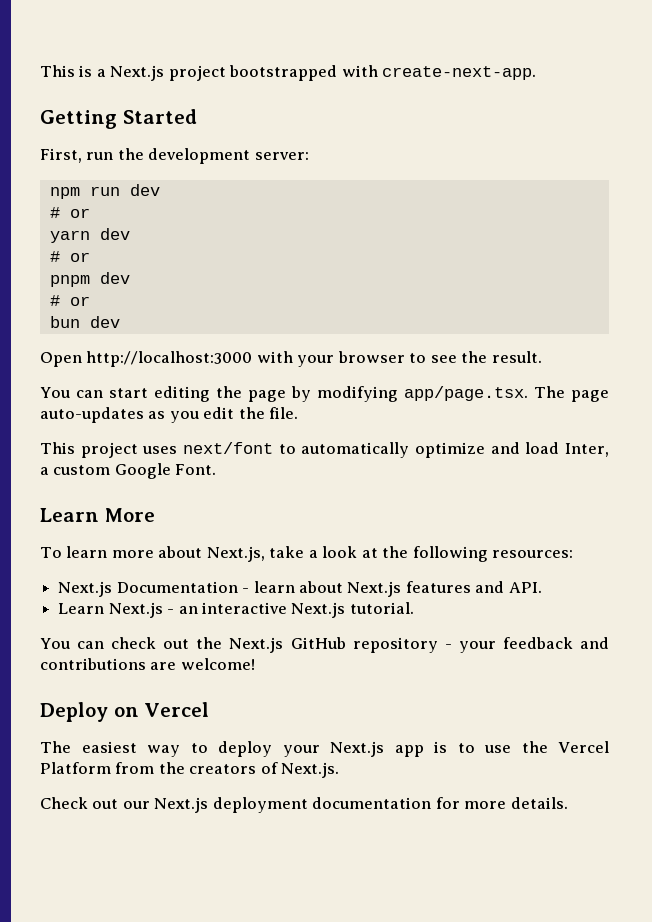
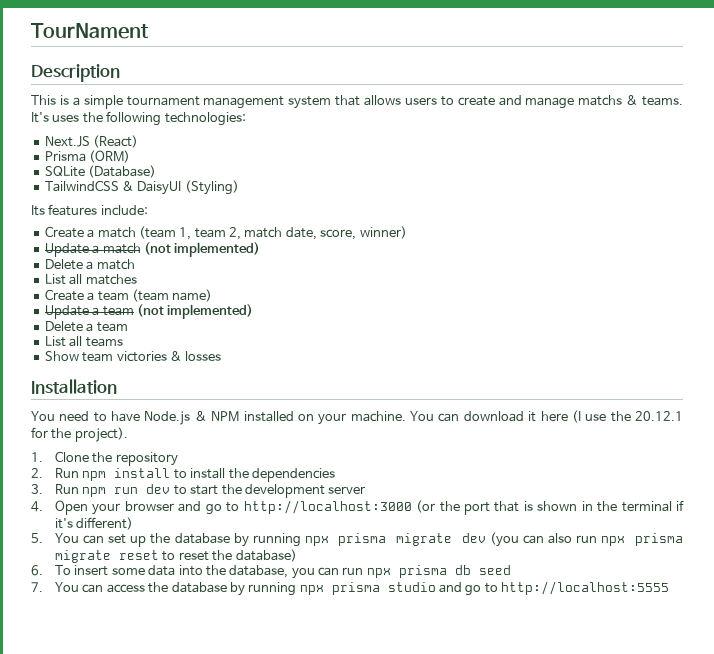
+ TourNament
+ Description
- This is a Next.js project bootstrapped with create-next-app.
- Getting Started
- First, run the development server:
- npm run dev
- # or
- yarn dev
- # or
- pnpm dev
- # or
- bun dev
- Open http://localhost:3000 with your browser to see the result.
- You can start editing the page by modifying app/page.tsx. The page auto-updates as you edit the file.
- This project uses next/font to automatically optimize and load Inter, a custom Google Font.
- Learn More
- To learn more about Next.js, take a look at the following resources:
- Next.js Documentation - learn about Next.js features and API.
- Learn Next.js - an interactive Next.js tutorial.
- You can check out the Next.js GitHub repository - your feedback and contributions are welcome!
- Deploy on Vercel
- The easiest way to deploy your Next.js app is to use the Vercel Platform from the creators of Next.js.
- Check out our Next.js deployment documentation for more details.
+ This is a simple tournament management system that allows users to create and manage matchs & teams. It's uses the following technologies:
+ Next.JS (React)
+ Prisma (ORM)
+ SQLite (Database)
+ TailwindCSS & DaisyUI (Styling)
+ Its features include:
+ Create a match (team 1, team 2, match date, score, winner)
+ Update a match (not implemented)
+ Delete a match
+ List all matches
+ Create a team (team name)
+ Update a team (not implemented)
+ Delete a team
+ List all teams
+ Show team victories & losses
+ Installation
+ You need to have Node.js & NPM installed on your machine. You can download it here (I use the 20.12.1 for the project).
+ 1. Clone the repository
+ 2. Run npm install to install the dependencies
+ 3. Run npm run dev to start the development server
+ 4. Open your browser and go to http://localhost:3000 (or the port that is shown in the terminal if it's different)
+ 5. You can set up the database by running npx prisma migrate dev (you can also run npx prisma migrate reset to reset the database)
+ 6. To insert some data into the database, you can run npx prisma db seed
+ 7. You can access the database by running npx prisma studio and go to http://localhost:5555

